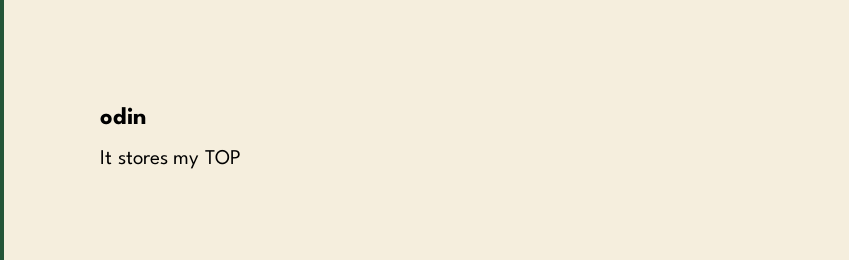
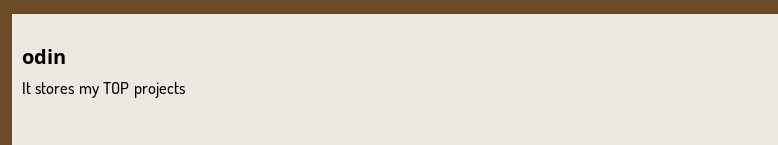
- It stores my TOP
+ It stores my TOP projects

